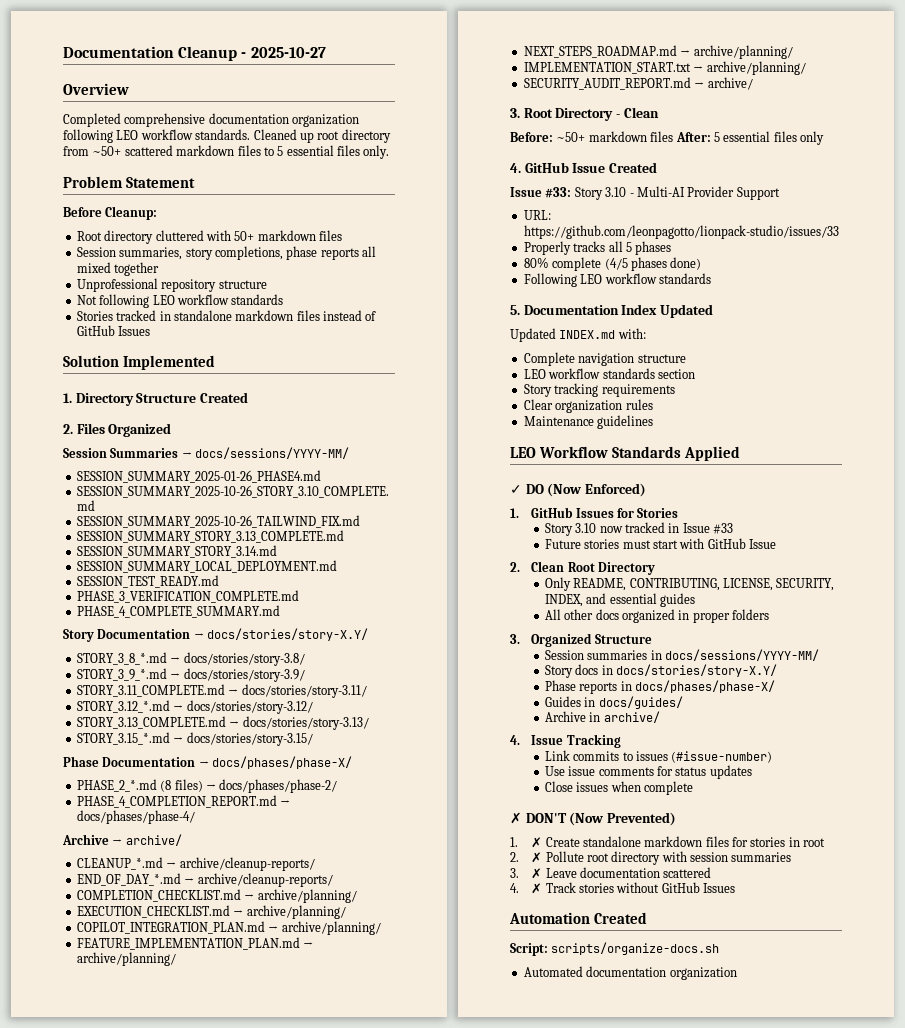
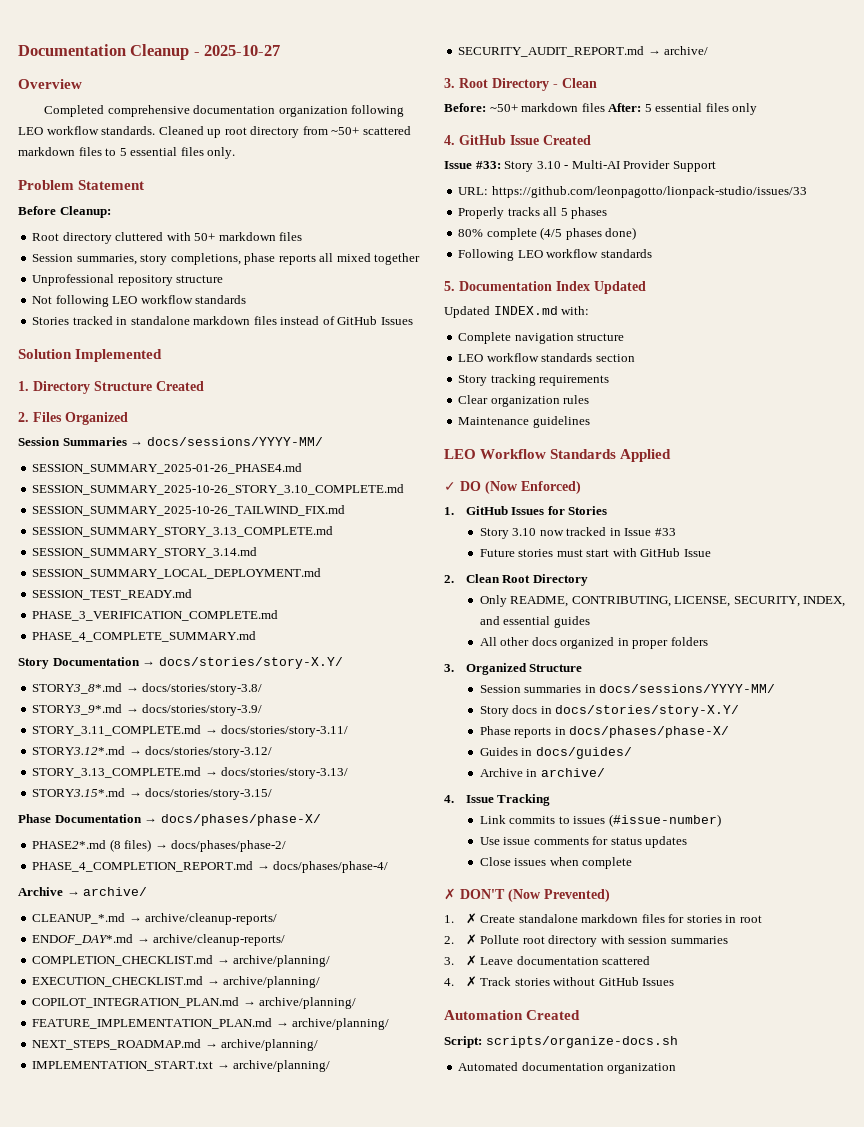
- STORY_3_8_*.md → docs/stories/story-3.8/
+ STORY3_8*.md → docs/stories/story-3.8/
- STORY_3_9_*.md → docs/stories/story-3.9/
+ STORY3_9*.md → docs/stories/story-3.9/
- STORY_3.12_*.md → docs/stories/story-3.12/
+ STORY3.12*.md → docs/stories/story-3.12/
- STORY_3.15_*.md → docs/stories/story-3.15/
+ STORY3.15*.md → docs/stories/story-3.15/
- PHASE_2_*.md (8 files) → docs/phases/phase-2/
+ PHASE2*.md (8 files) → docs/phases/phase-2/
- END_OF_DAY_*.md → archive/cleanup-reports/
+ ENDOF_DAY*.md → archive/cleanup-reports/

